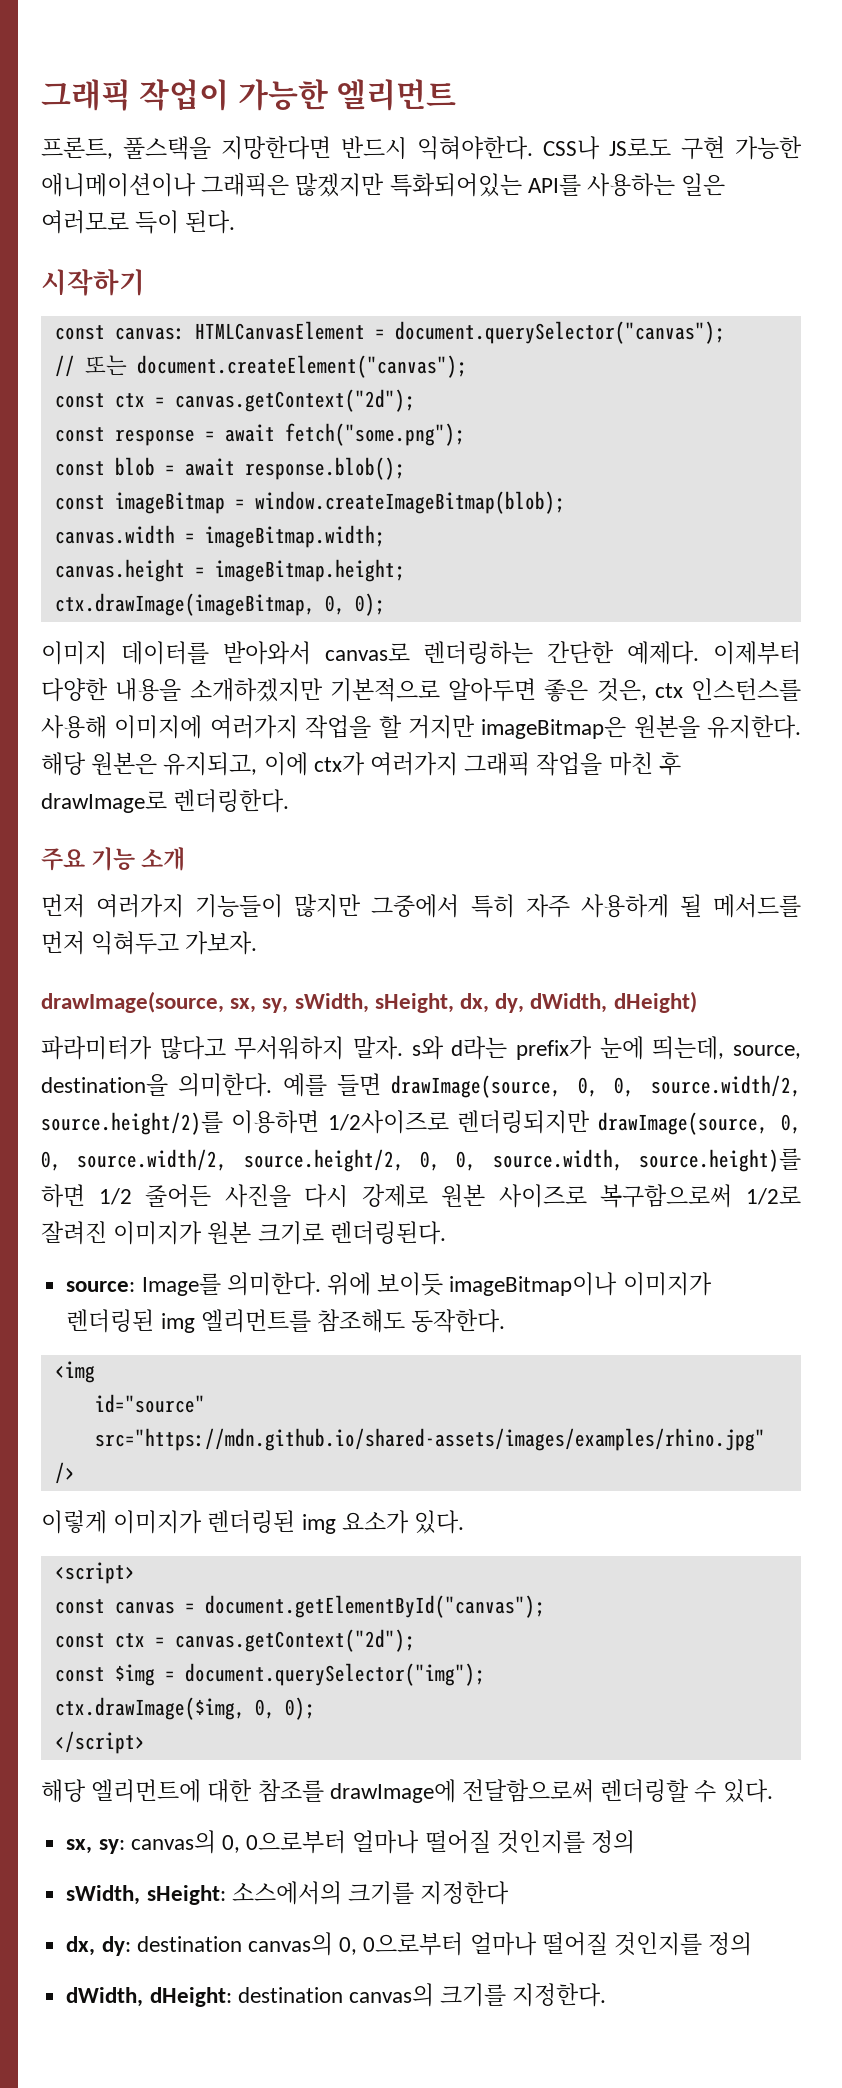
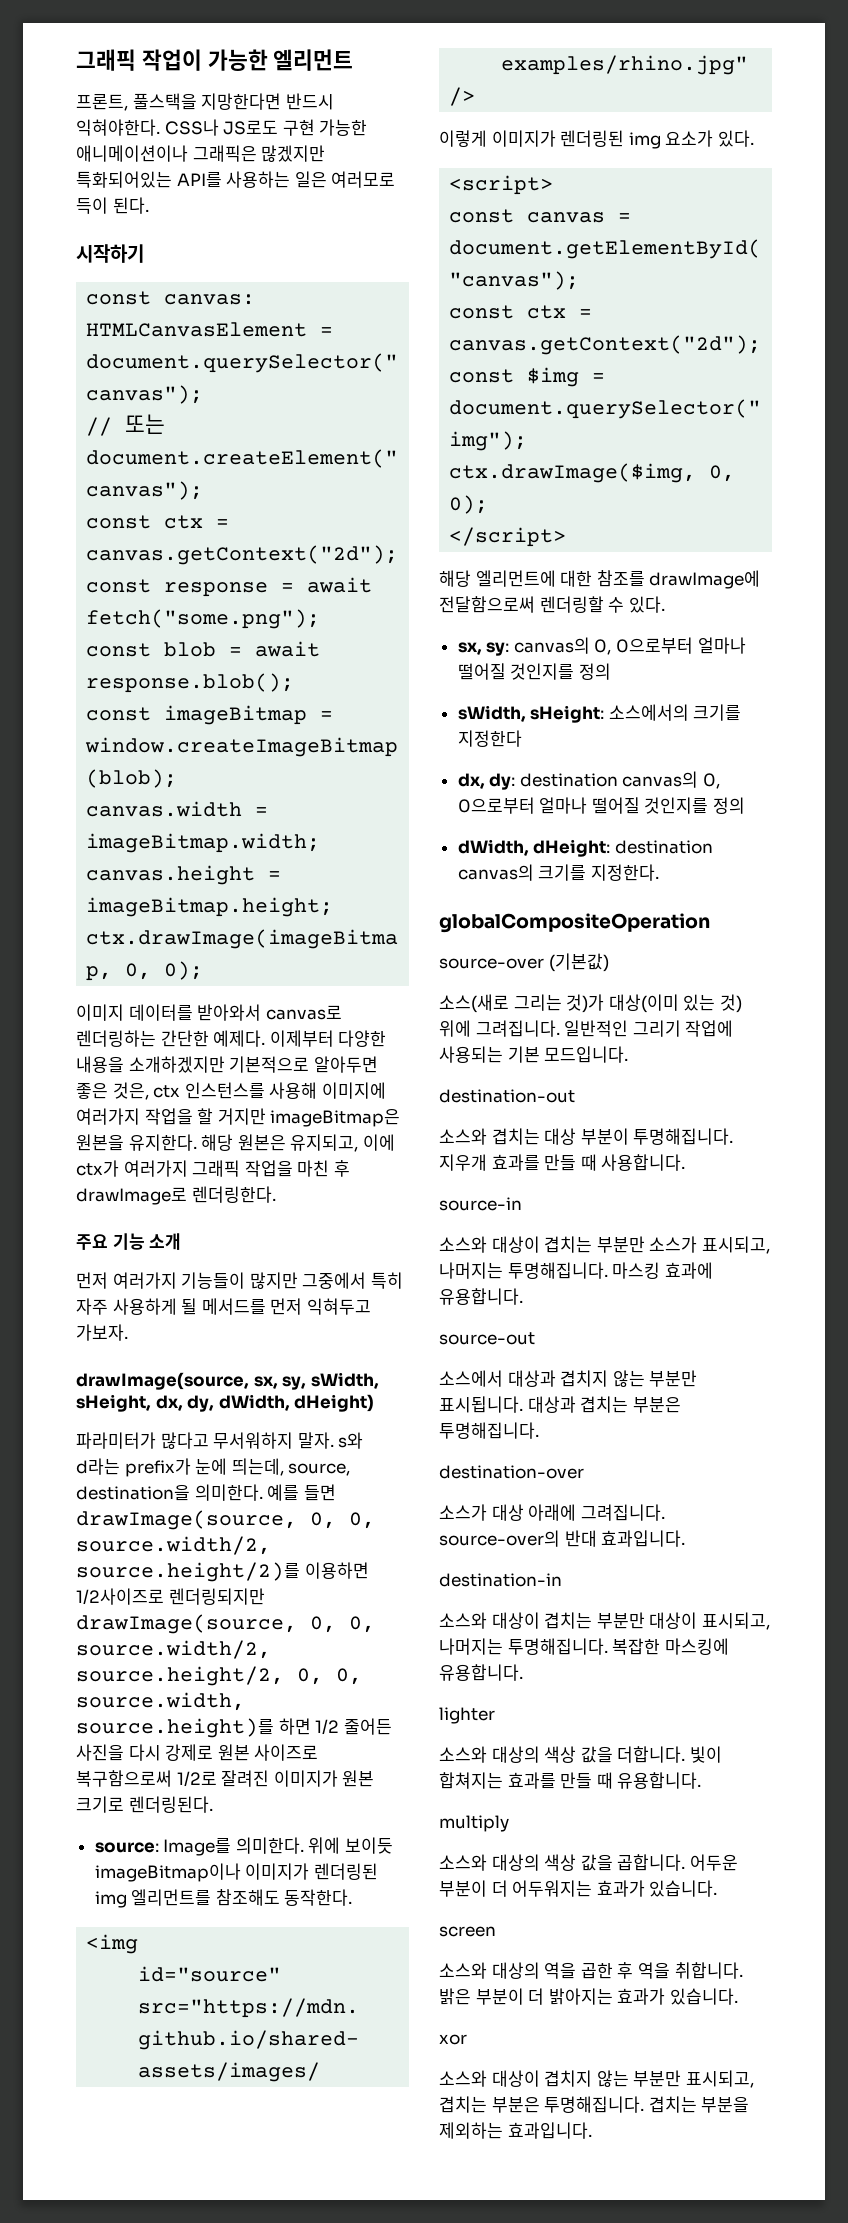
+ globalCompositeOperation
+ source-over (기본값)
+ 소스(새로 그리는 것)가 대상(이미 있는 것) 위에 그려집니다. 일반적인 그리기 작업에 사용되는 기본 모드입니다.
+ destination-out
+ 소스와 겹치는 대상 부분이 투명해집니다. 지우개 효과를 만들 때 사용합니다.
+ source-in
+ 소스와 대상이 겹치는 부분만 소스가 표시되고, 나머지는 투명해집니다. 마스킹 효과에 유용합니다.
+ source-out
+ 소스에서 대상과 겹치지 않는 부분만 표시됩니다. 대상과 겹치는 부분은 투명해집니다.
+ destination-over
+ 소스가 대상 아래에 그려집니다. source-over의 반대 효과입니다.
+ destination-in
+ 소스와 대상이 겹치는 부분만 대상이 표시되고, 나머지는 투명해집니다. 복잡한 마스킹에 유용합니다.
+ lighter
+ 소스와 대상의 색상 값을 더합니다. 빛이 합쳐지는 효과를 만들 때 유용합니다.
+ multiply
+ 소스와 대상의 색상 값을 곱합니다. 어두운 부분이 더 어두워지는 효과가 있습니다.
+ screen
+ 소스와 대상의 역을 곱한 후 역을 취합니다. 밝은 부분이 더 밝아지는 효과가 있습니다.
+ xor
+ 소스와 대상이 겹치지 않는 부분만 표시되고, 겹치는 부분은 투명해집니다. 겹치는 부분을 제외하는 효과입니다.

